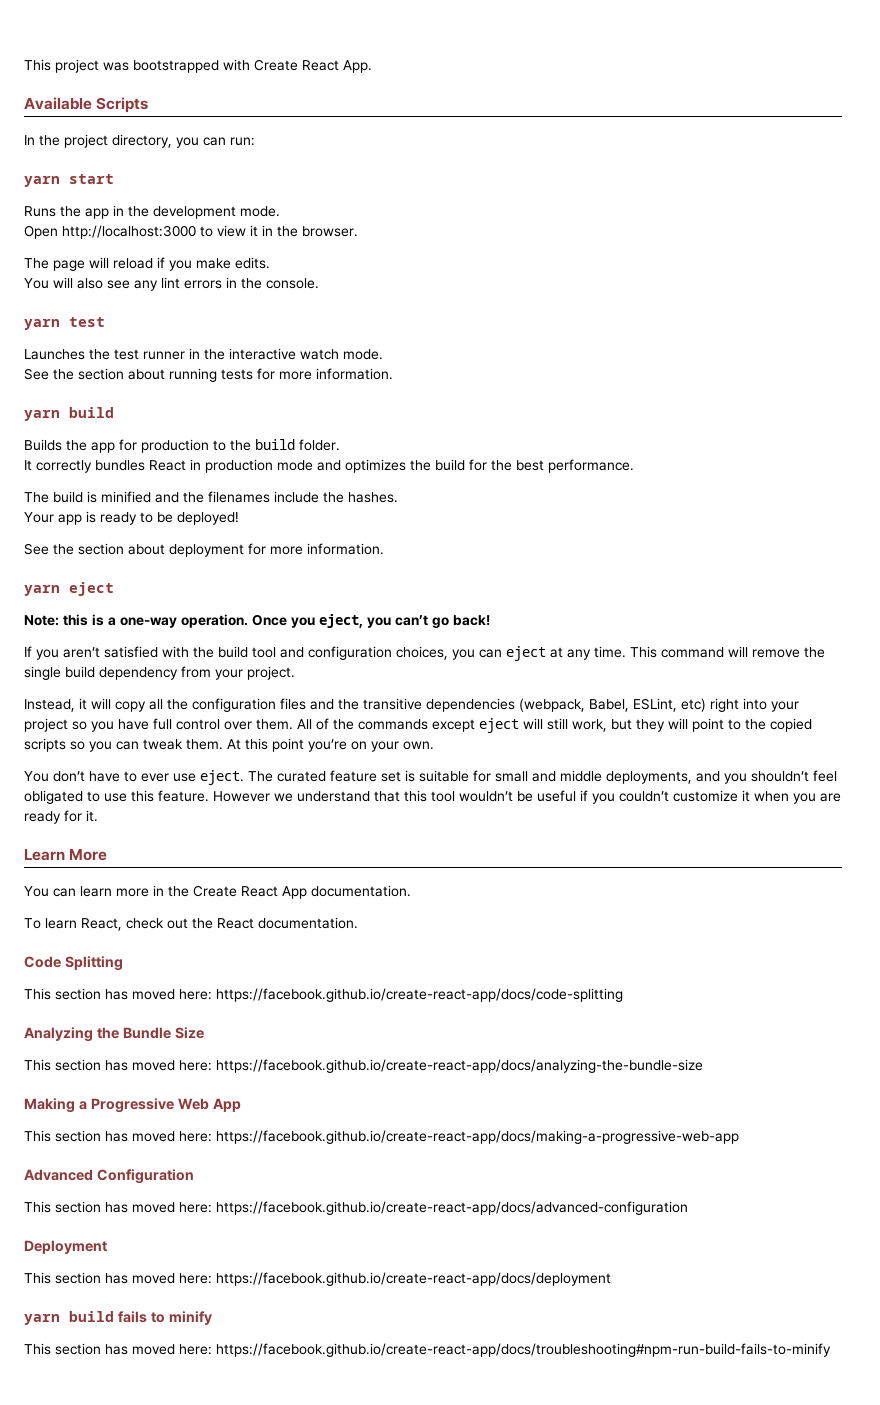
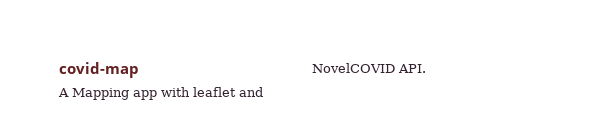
- This project was bootstrapped with Create React App.
- Available Scripts
- In the project directory, you can run:
- yarn start
- Runs the app in the development mode.
- Open http://localhost:3000 to view it in the browser.
- The page will reload if you make edits.
- You will also see any lint errors in the console.
- yarn test
- Launches the test runner in the interactive watch mode.
- See the section about running tests for more information.
- yarn build
- Builds the app for production to the build folder.
- It correctly bundles React in production mode and optimizes the build for the best performance.
- The build is minified and the filenames include the hashes.
- Your app is ready to be deployed!
- See the section about deployment for more information.
- yarn eject
- Note: this is a one-way operation. Once you eject, you can’t go back!
- If you aren’t satisfied with the build tool and configuration choices, you can eject at any time. This command will remove the single build dependency from your project.
- Instead, it will copy all the configuration files and the transitive dependencies (webpack, Babel, ESLint, etc) right into your project so you have full control over them. All of the commands except eject will still work, but they will point to the copied scripts so you can tweak them. At this point you’re on your own.
- You don’t have to ever use eject. The curated feature set is suitable for small and middle deployments, and you shouldn’t feel obligated to use this feature. However we understand that this tool wouldn’t be useful if you couldn’t customize it when you are ready for it.
- Learn More
- You can learn more in the Create React App documentation.
- To learn React, check out the React documentation.
- Code Splitting
- This section has moved here: https://facebook.github.io/create-react-app/docs/code-splitting
- Analyzing the Bundle Size
- This section has moved here: https://facebook.github.io/create-react-app/docs/analyzing-the-bundle-size
- Making a Progressive Web App
- This section has moved here: https://facebook.github.io/create-react-app/docs/making-a-progressive-web-app
- Advanced Configuration
- This section has moved here: https://facebook.github.io/create-react-app/docs/advanced-configuration
- Deployment
- This section has moved here: https://facebook.github.io/create-react-app/docs/deployment
- yarn build fails to minify
- This section has moved here: https://facebook.github.io/create-react-app/docs/troubleshooting#npm-run-build-fails-to-minify
+ covid-map
+ A Mapping app with leaflet and NovelCOVID API.

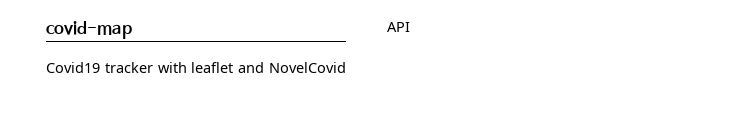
- A Mapping app with leaflet and NovelCOVID API.
+ Covid19 tracker with leaflet and NovelCovid API

